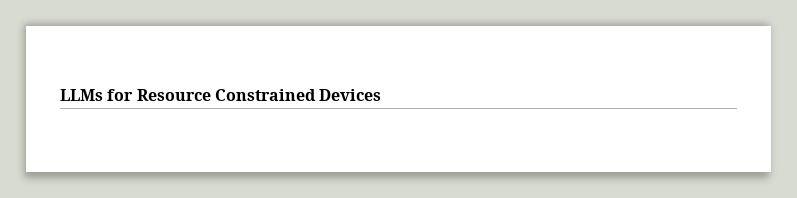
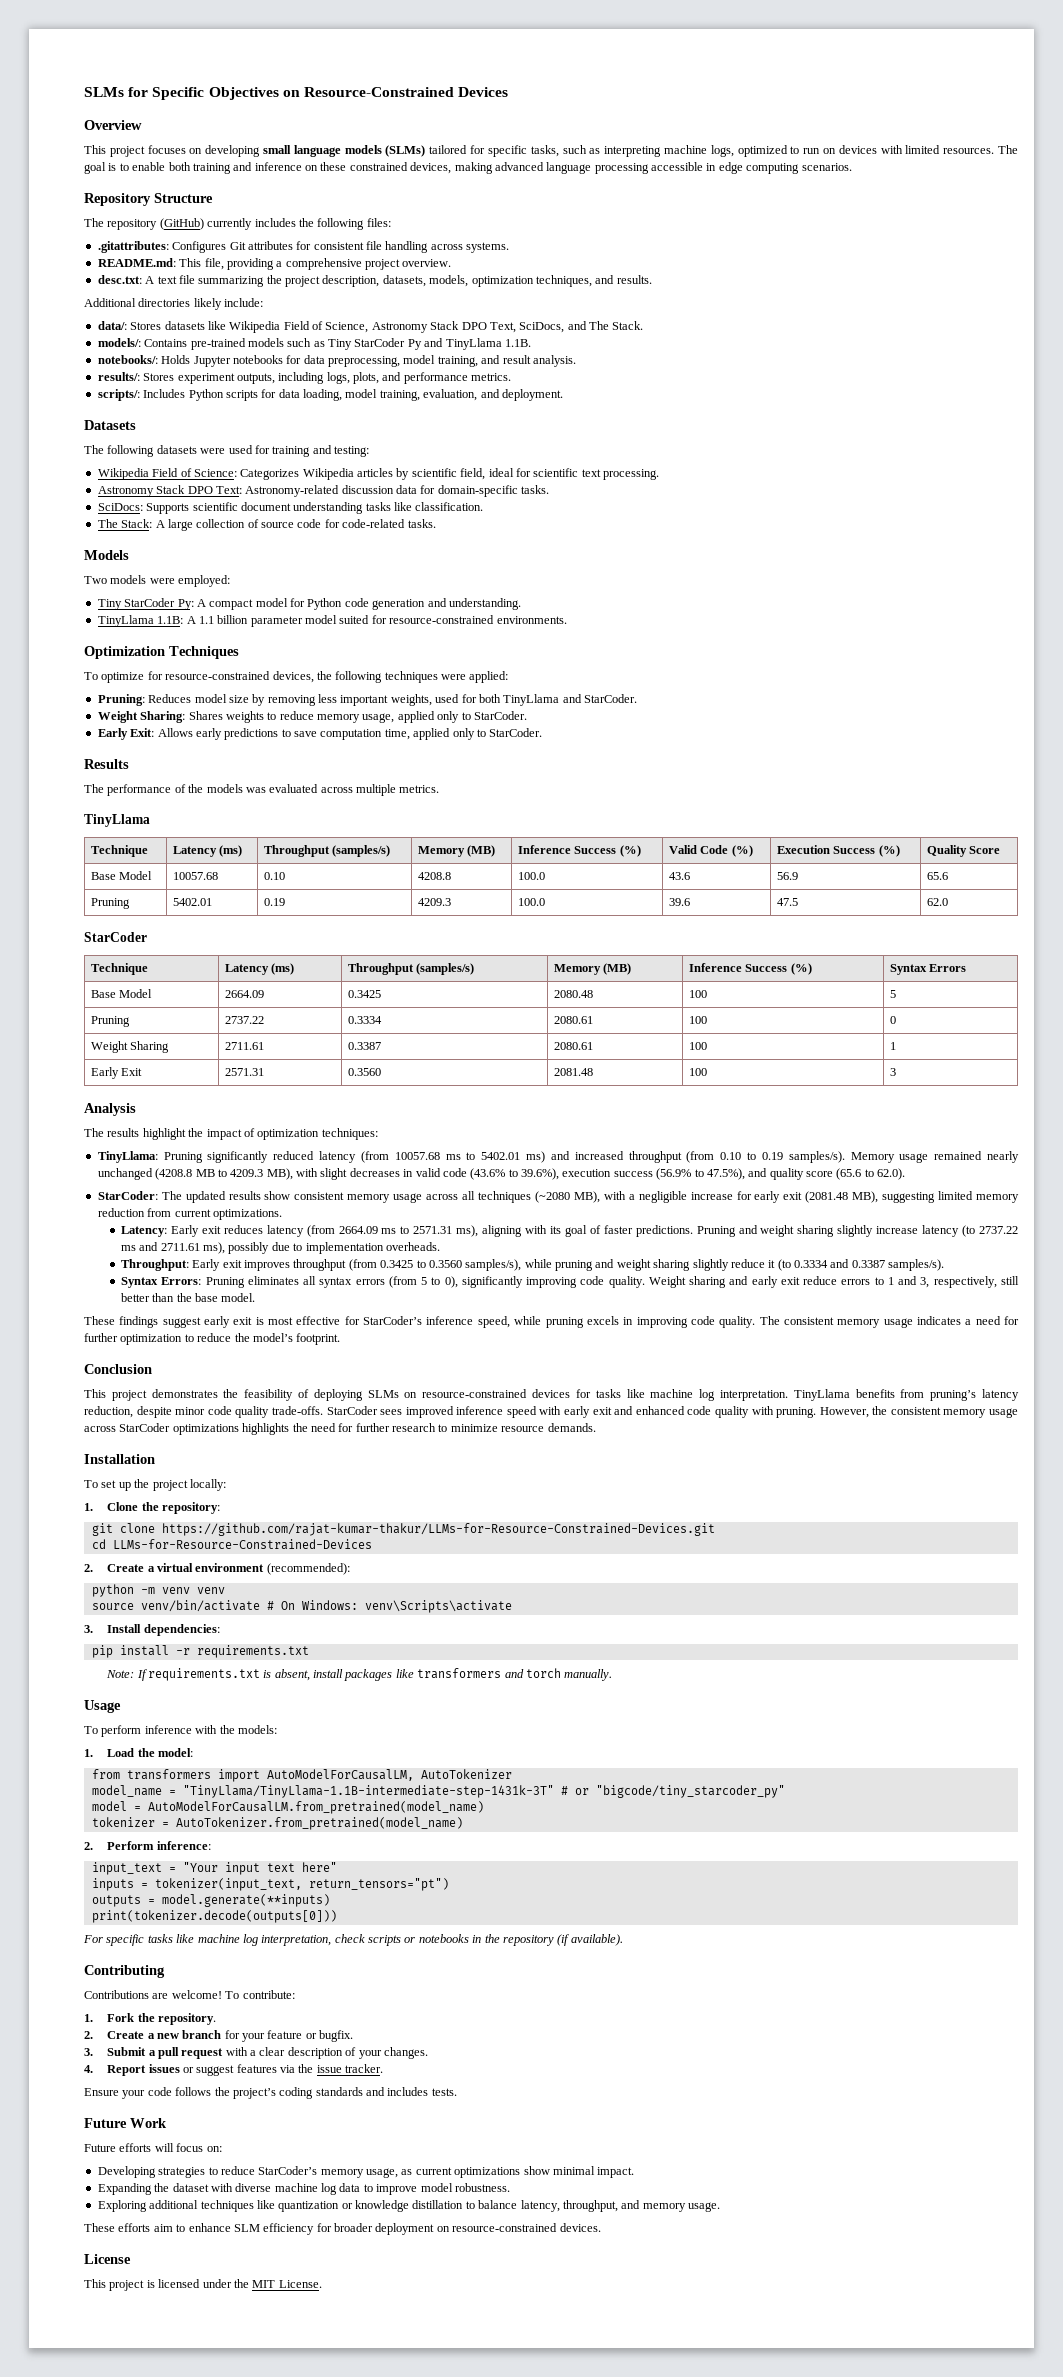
- LLMs for Resource Constrained Devices
+ SLMs for Specific Objectives on Resource-Constrained Devices
+ Overview
+ This project focuses on developing small language models (SLMs) tailored for specific tasks, such as interpreting machine logs, optimized to run on devices with limited resources. The goal is to enable both training and inference on these constrained devices, making advanced language processing accessible in edge computing scenarios.
+ Repository Structure
+ The repository (GitHub) currently includes the following files:
+ .gitattributes: Configures Git attributes for consistent file handling across systems.
+ README.md: This file, providing a comprehensive project overview.
+ desc.txt: A text file summarizing the project description, datasets, models, optimization techniques, and results.
+ Additional directories likely include:
+ data/: Stores datasets like Wikipedia Field of Science, Astronomy Stack DPO Text, SciDocs, and The Stack.
+ models/: Contains pre-trained models such as Tiny StarCoder Py and TinyLlama 1.1B.
+ notebooks/: Holds Jupyter notebooks for data preprocessing, model training, and result analysis.
+ results/: Stores experiment outputs, including logs, plots, and performance metrics.
+ scripts/: Includes Python scripts for data loading, model training, evaluation, and deployment.
+ Datasets
+ The following datasets were used for training and testing:
+ Wikipedia Field of Science: Categorizes Wikipedia articles by scientific field, ideal for scientific text processing.
+ Astronomy Stack DPO Text: Astronomy-related discussion data for domain-specific tasks.
+ SciDocs: Supports scientific document understanding tasks like classification.
+ The Stack: A large collection of source code for code-related tasks.
+ Models
+ Two models were employed:
+ Tiny StarCoder Py: A compact model for Python code generation and understanding.
+ TinyLlama 1.1B: A 1.1 billion parameter model suited for resource-constrained environments.
+ Optimization Techniques
+ To optimize for resource-constrained devices, the following techniques were applied:
+ Pruning: Reduces model size by removing less important weights, used for both TinyLlama and StarCoder.
+ Weight Sharing: Shares weights to reduce memory usage, applied only to StarCoder.
+ Early Exit: Allows early predictions to save computation time, applied only to StarCoder.
+ Results
+ The performance of the models was evaluated across multiple metrics.
+ TinyLlama
+ Technique | Latency (ms) | Throughput (samples/s) | Memory (MB) | Inference Success (%) | Valid Code (%) | Execution Success (%) | Quality Score
+ Base Model | 10057.68 | 0.10 | 4208.8 | 100.0 | 43.6 | 56.9 | 65.6
+ Pruning | 5402.01 | 0.19 | 4209.3 | 100.0 | 39.6 | 47.5 | 62.0
+ StarCoder
+ Technique | Latency (ms) | Throughput (samples/s) | Memory (MB) | Inference Success (%) | Syntax Errors
+ Base Model | 2664.09 | 0.3425 | 2080.48 | 100 | 5
+ Pruning | 2737.22 | 0.3334 | 2080.61 | 100 | 0
+ Weight Sharing | 2711.61 | 0.3387 | 2080.61 | 100 | 1
+ Early Exit | 2571.31 | 0.3560 | 2081.48 | 100 | 3
+ Analysis
+ The results highlight the impact of optimization techniques:
+ TinyLlama: Pruning significantly reduced latency (from 10057.68 ms to 5402.01 ms) and increased throughput (from 0.10 to 0.19 samples/s). Memory usage remained nearly unchanged (4208.8 MB to 4209.3 MB), with slight decreases in valid code (43.6% to 39.6%), execution success (56.9% to 47.5%), and quality score (65.6 to 62.0).
+ StarCoder: The updated results show consistent memory usage across all techniques (~2080 MB), with a negligible increase for early exit (2081.48 MB), suggesting limited memory reduction from current optimizations.
+ Latency: Early exit reduces latency (from 2664.09 ms to 2571.31 ms), aligning with its goal of faster predictions. Pruning and weight sharing slightly increase latency (to 2737.22 ms and 2711.61 ms), possibly due to implementation overheads.
+ Throughput: Early exit improves throughput (from 0.3425 to 0.3560 samples/s), while pruning and weight sharing slightly reduce it (to 0.3334 and 0.3387 samples/s).
+ Syntax Errors: Pruning eliminates all syntax errors (from 5 to 0), significantly improving code quality. Weight sharing and early exit reduce errors to 1 and 3, respectively, still better than the base model.
+ These findings suggest early exit is most effective for StarCoder’s inference speed, while pruning excels in improving code quality. The consistent memory usage indicates a need for further optimization to reduce the model’s footprint.
+ Conclusion
+ This project demonstrates the feasibility of deploying SLMs on resource-constrained devices for tasks like machine log interpretation. TinyLlama benefits from pruning’s latency reduction, despite minor code quality trade-offs. StarCoder sees improved inference speed with early exit and enhanced code quality with pruning. However, the consistent memory usage across StarCoder optimizations highlights the need for further research to minimize resource demands.
+ Installation
+ To set up the project locally:
+ 1. Clone the repository:
+ git clone https://github.com/rajat-kumar-thakur/LLMs-for-Resource-Constrained-Devices.git
+ cd LLMs-for-Resource-Constrained-Devices
+ 2. Create a virtual environment (recommended):
+ python -m venv venv
+ source venv/bin/activate # On Windows: venv\Scripts\activate
+ 3. Install dependencies:
+ pip install -r requirements.txt
+ Note: If requirements.txt is absent, install packages like transformers and torch manually.
+ Usage
+ To perform inference with the models:
+ 1. Load the model:
+ from transformers import AutoModelForCausalLM, AutoTokenizer
+ model_name = "TinyLlama/TinyLlama-1.1B-intermediate-step-1431k-3T" # or "bigcode/tiny_starcoder_py"
+ model = AutoModelForCausalLM.from_pretrained(model_name)
+ tokenizer = AutoTokenizer.from_pretrained(model_name)
+ 2. Perform inference:
+ input_text = "Your input text here"
+ inputs = tokenizer(input_text, return_tensors="pt")
+ outputs = model.generate(**inputs)
+ print(tokenizer.decode(outputs[0]))
+ For specific tasks like machine log interpretation, check scripts or notebooks in the repository (if available).
+ Contributing
+ Contributions are welcome! To contribute:
+ 1. Fork the repository.
+ 2. Create a new branch for your feature or bugfix.
+ 3. Submit a pull request with a clear description of your changes.
+ 4. Report issues or suggest features via the issue tracker.
+ Ensure your code follows the project’s coding standards and includes tests.
+ Future Work
+ Future efforts will focus on:
+ Developing strategies to reduce StarCoder’s memory usage, as current optimizations show minimal impact.
+ Expanding the dataset with diverse machine log data to improve model robustness.
+ Exploring additional techniques like quantization or knowledge distillation to balance latency, throughput, and memory usage.
+ These efforts aim to enhance SLM efficiency for broader deployment on resource-constrained devices.
+ License
+ This project is licensed under the MIT License.

